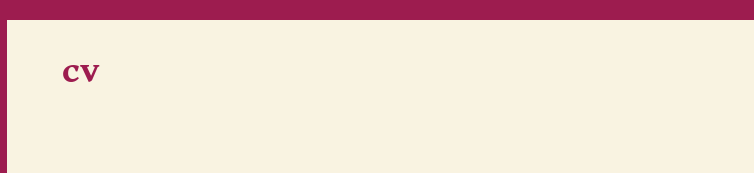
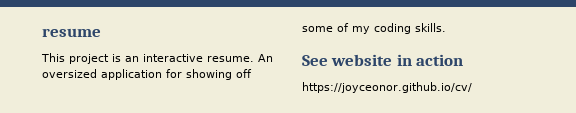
- cv
+ resume
+ This project is an interactive resume. An oversized application for showing off some of my coding skills.
+ See website in action
+ https://joyceonor.github.io/cv/

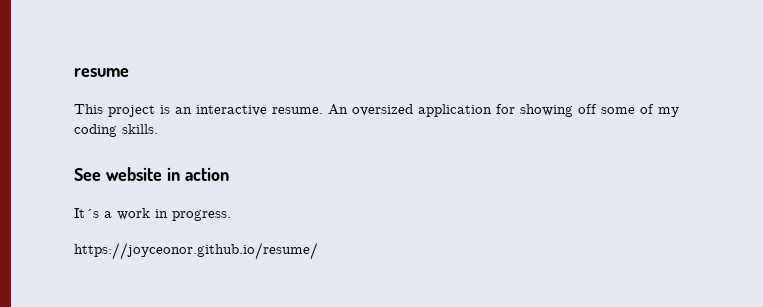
- https://joyceonor.github.io/cv/
+ It´s a work in progress.
+ https://joyceonor.github.io/resume/

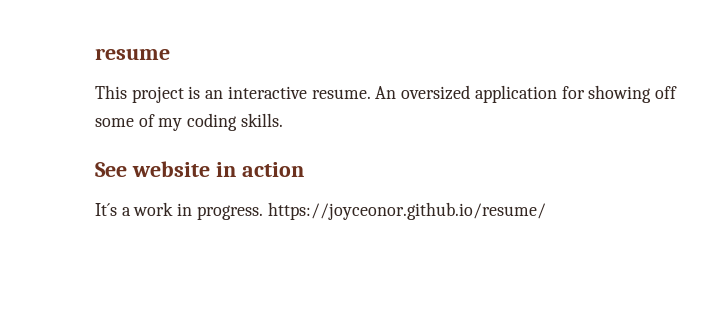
- It´s a work in progress.
- https://joyceonor.github.io/resume/
+ It´s a work in progress. https://joyceonor.github.io/resume/

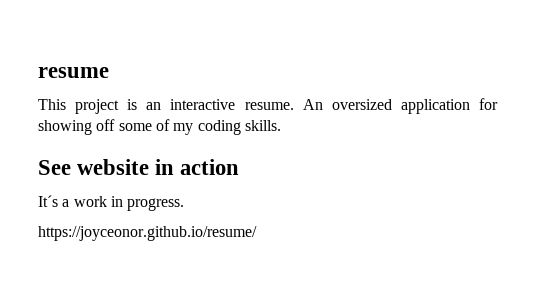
- It´s a work in progress. https://joyceonor.github.io/resume/
+ It´s a work in progress.
+ https://joyceonor.github.io/resume/

